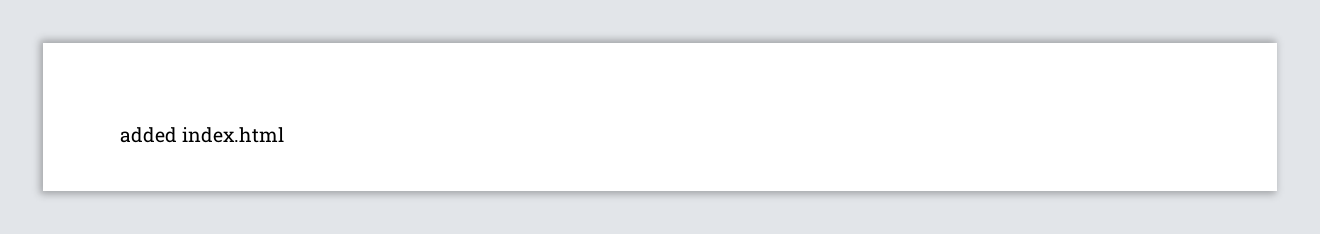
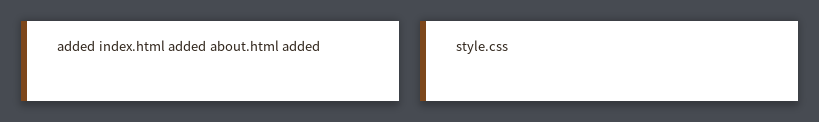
- added index.html
+ added index.html added about.html added style.css

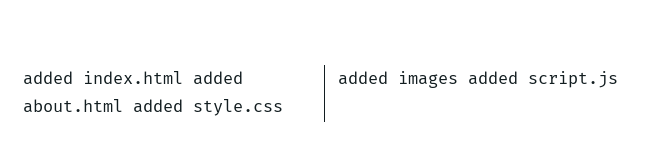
- added index.html added about.html added style.css
+ added index.html added about.html added style.css added images added script.js

